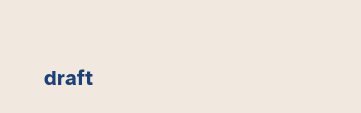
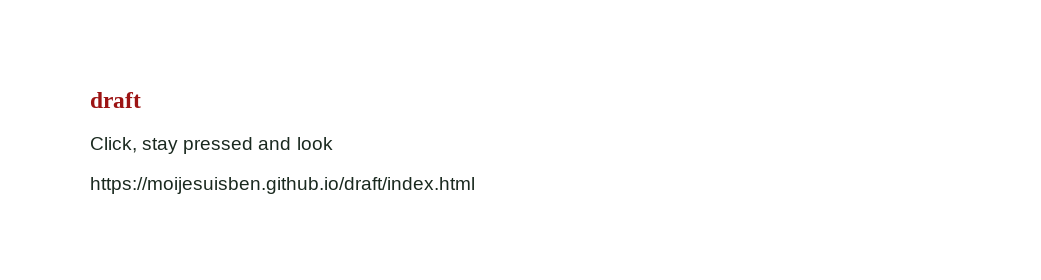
+ Click, stay pressed and look
+ https://moijesuisben.github.io/draft/index.html

